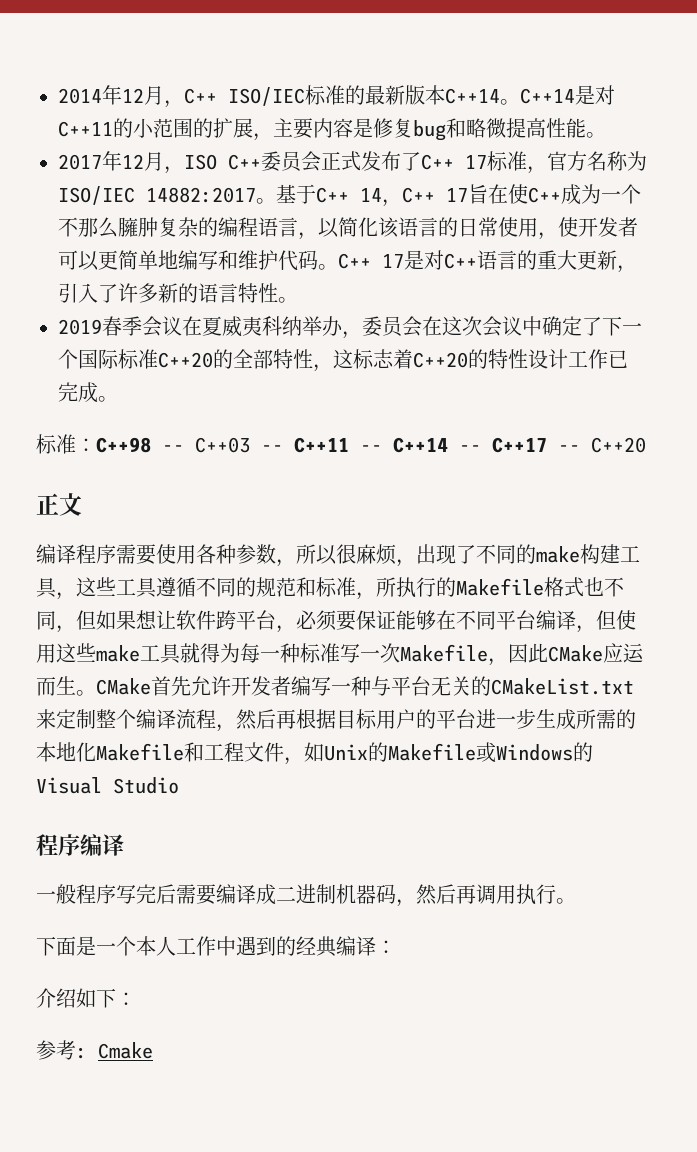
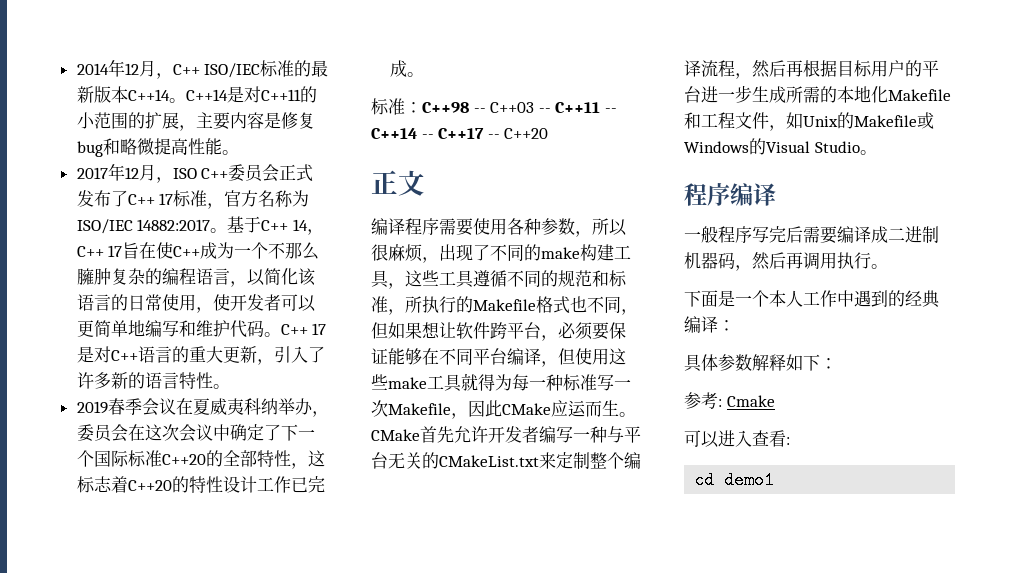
- CMake首先允许开发者编写一种与平台无关的CMakeList.txt来定制整个编译流程，然后再根据目标用户的平台进一步生成所需的本地化Makefile和工程文件，如Unix的Makefile或Windows的Visual Studio
+ CMake首先允许开发者编写一种与平台无关的CMakeList.txt来定制整个编译流程，然后再根据目标用户的平台进一步生成所需的本地化Makefile和工程文件，如Unix的Makefile或Windows的Visual Studio。
- 介绍如下：
+ 具体参数解释如下：
+ 可以进入查看:
+ cd demo1

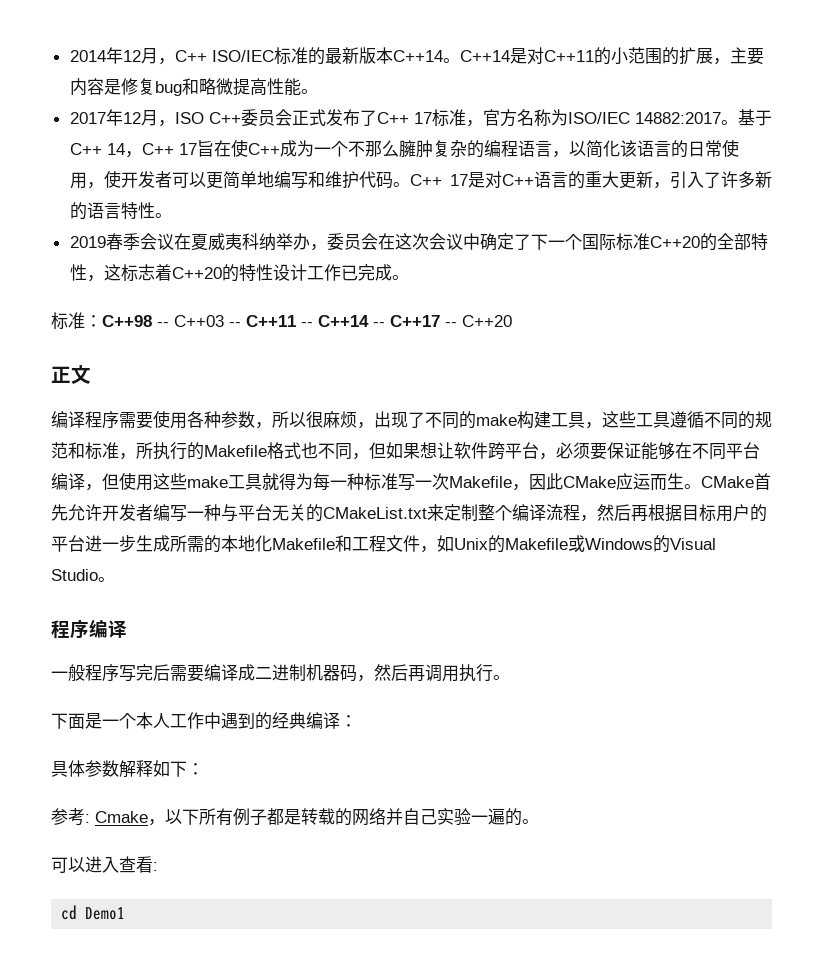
- 参考: Cmake
+ 参考: Cmake，以下所有例子都是转载的网络并自己实验一遍的。
- cd demo1
+ cd Demo1

